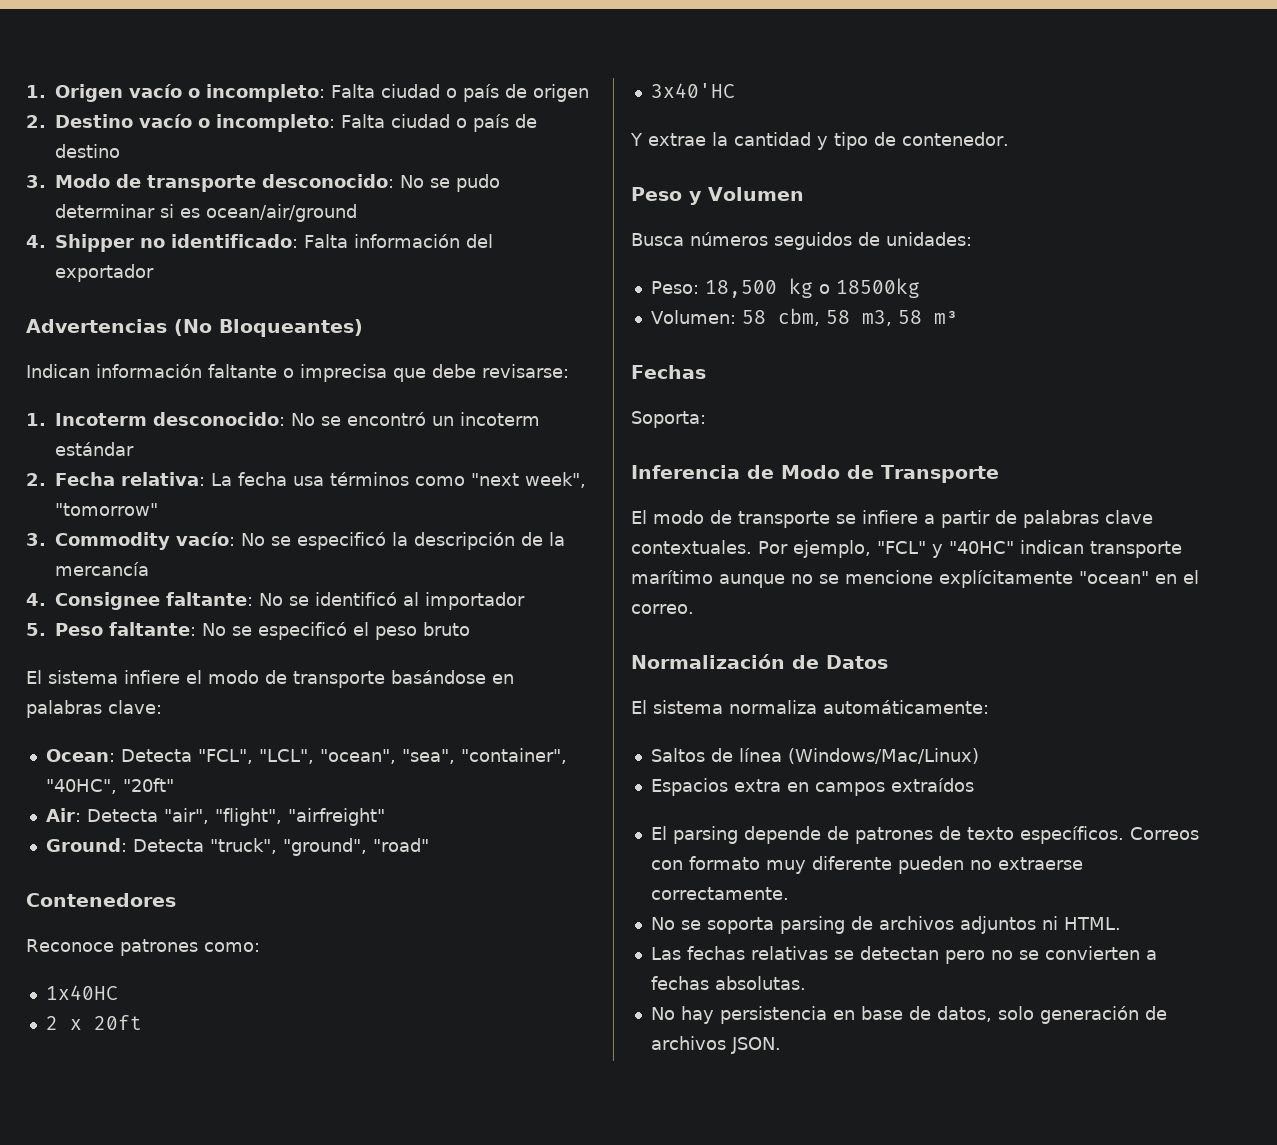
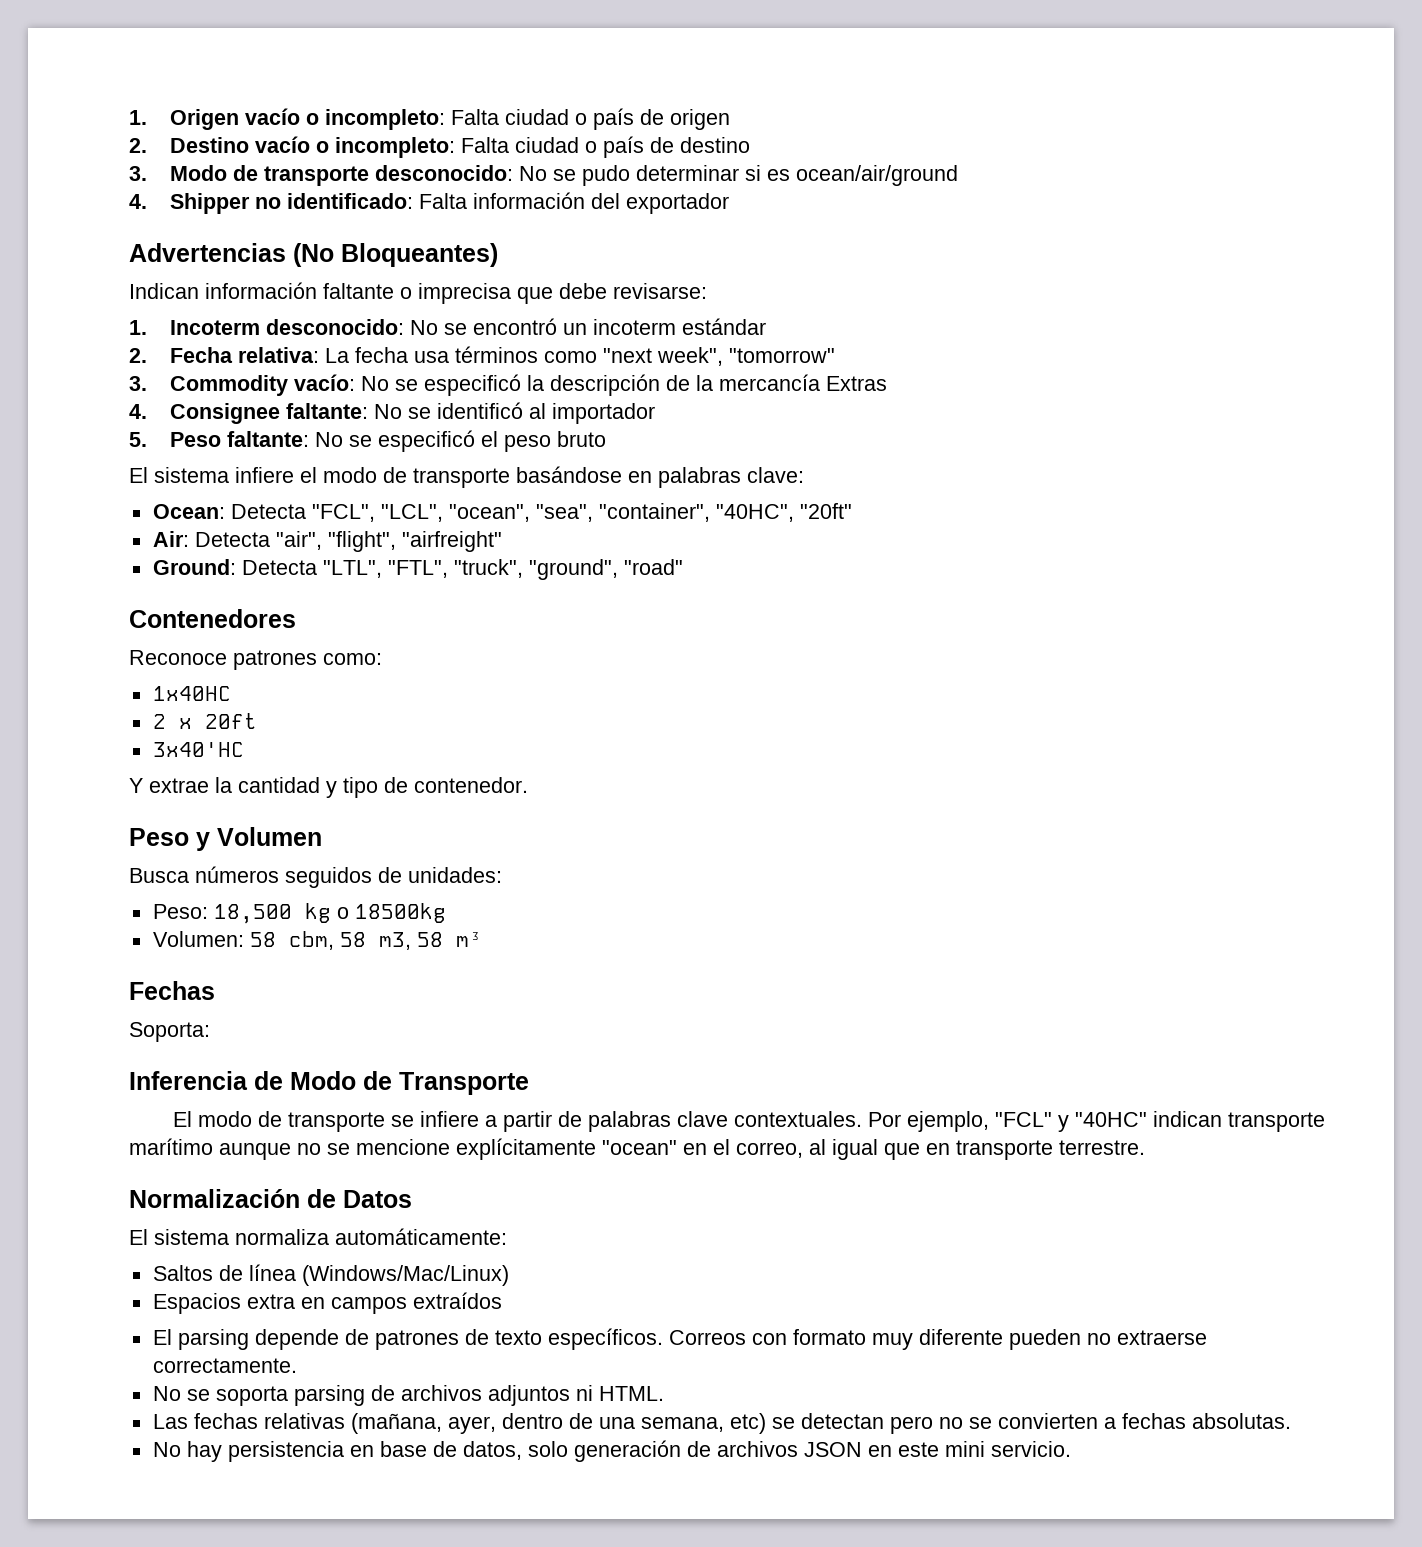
- 3. Commodity vacío: No se especificó la descripción de la mercancía
+ 3. Commodity vacío: No se especificó la descripción de la mercancía Extras
- Ground: Detecta "truck", "ground", "road"
+ Ground: Detecta "LTL", "FTL", "truck", "ground", "road"
- Por ejemplo, "FCL" y "40HC" indican transporte marítimo aunque no se mencione explícitamente "ocean" en el correo.
+ Por ejemplo, "FCL" y "40HC" indican transporte marítimo aunque no se mencione explícitamente "ocean" en el correo, al igual que en transporte terrestre.
- Las fechas relativas se detectan pero no se convierten a fechas absolutas.
+ Las fechas relativas (mañana, ayer, dentro de una semana, etc) se detectan pero no se convierten a fechas absolutas.
- No hay persistencia en base de datos, solo generación de archivos JSON.
+ No hay persistencia en base de datos, solo generación de archivos JSON en este mini servicio.

